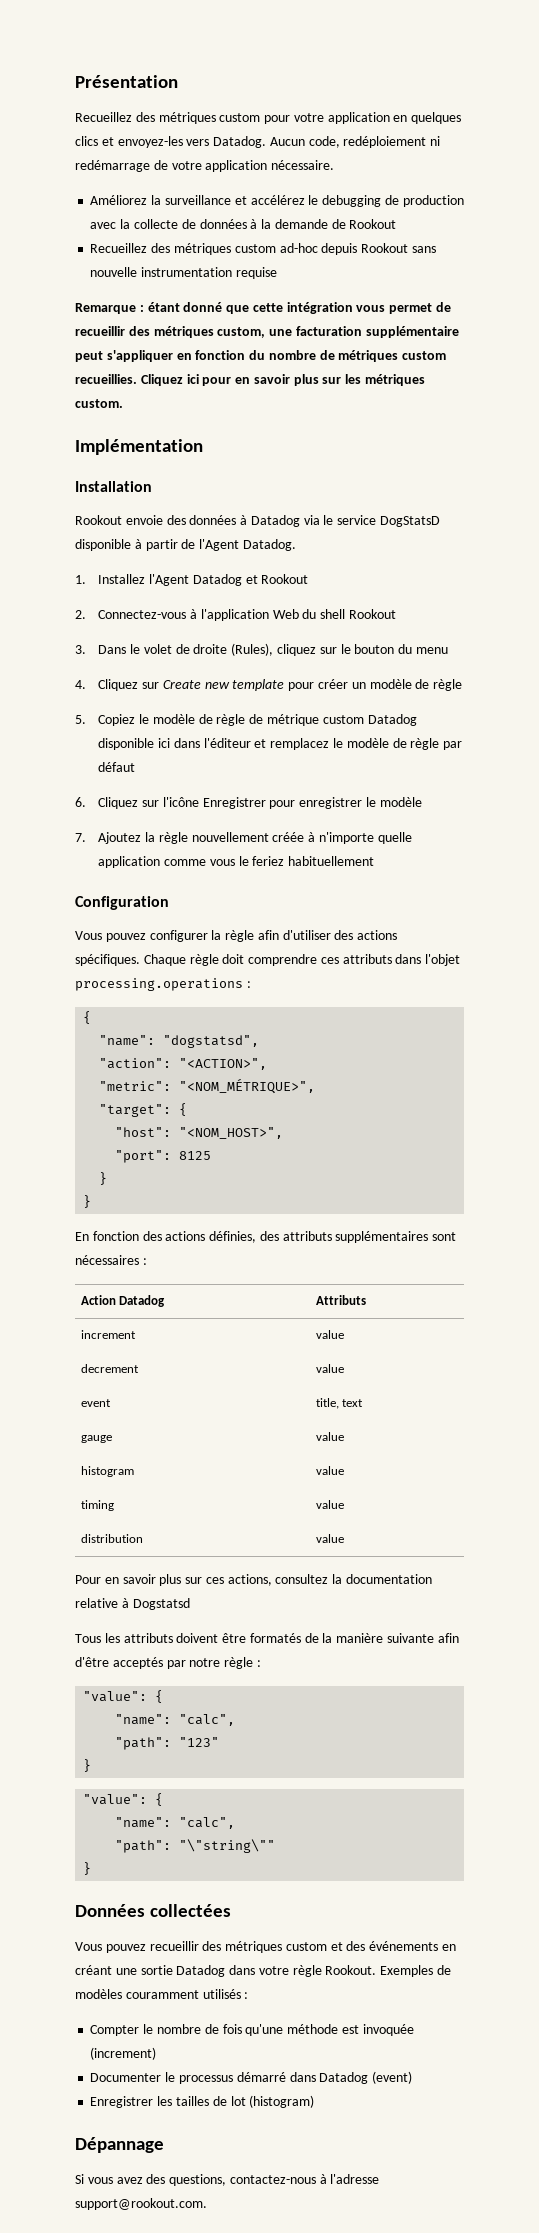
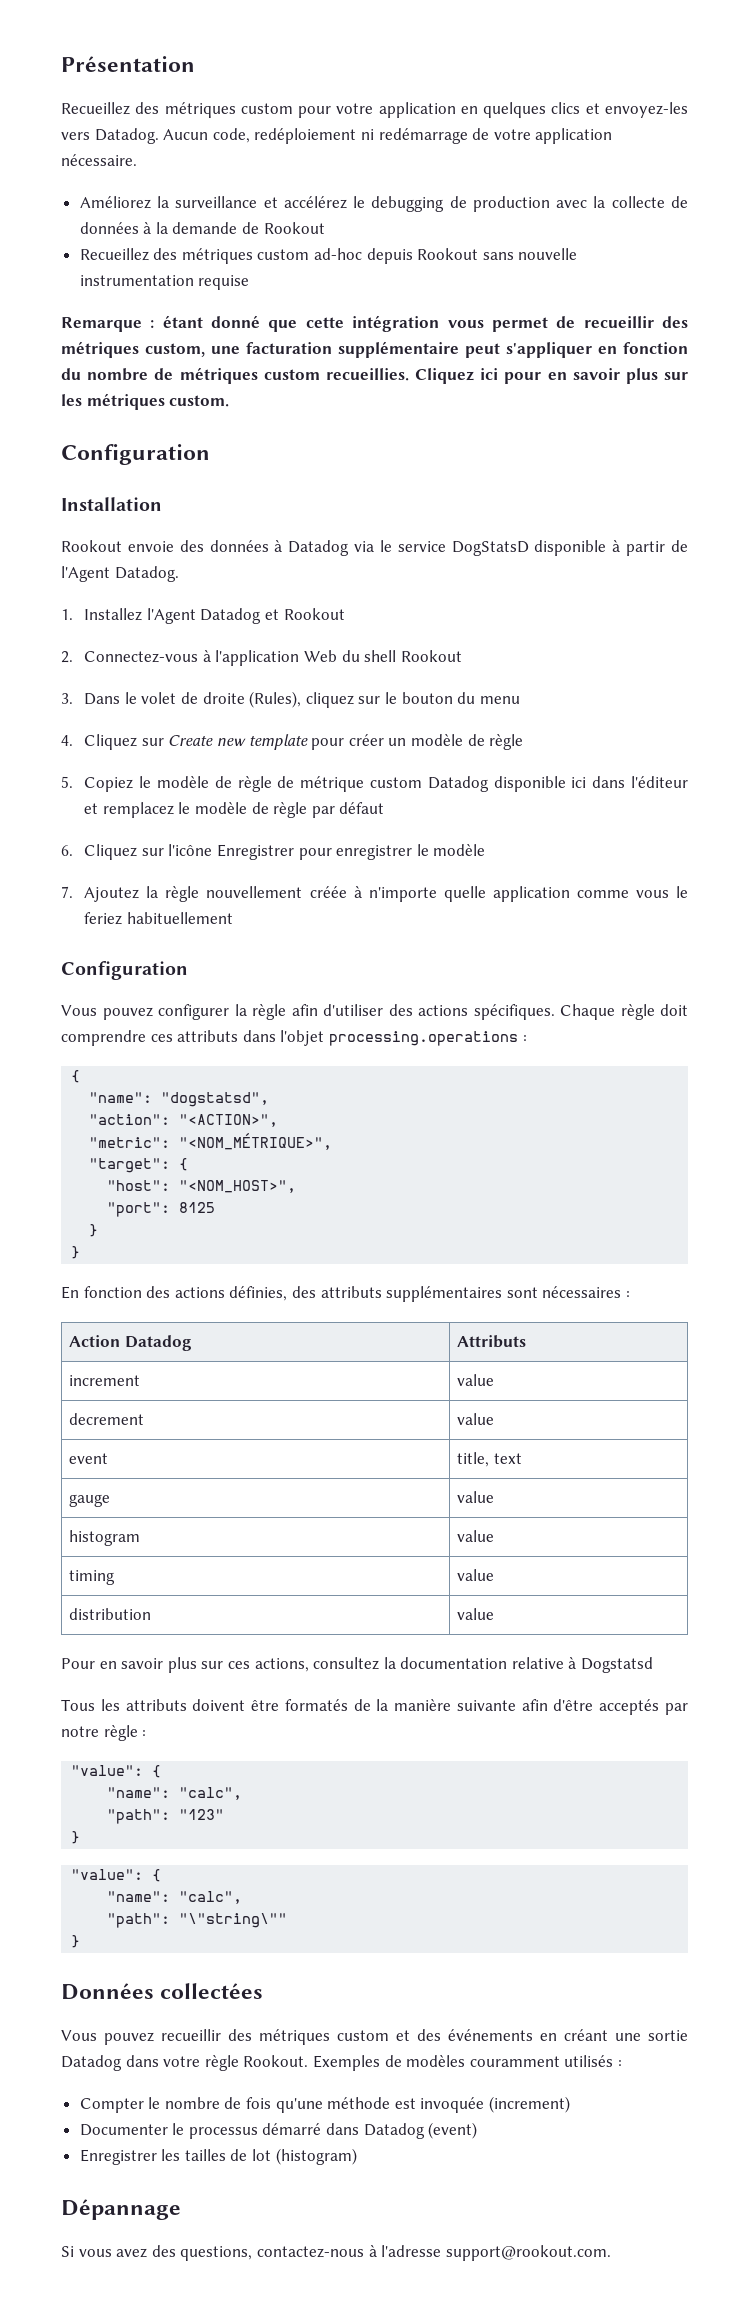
  Cliquez ici pour en savoir plus sur les métriques custom.
- Implémentation
+ Configuration

